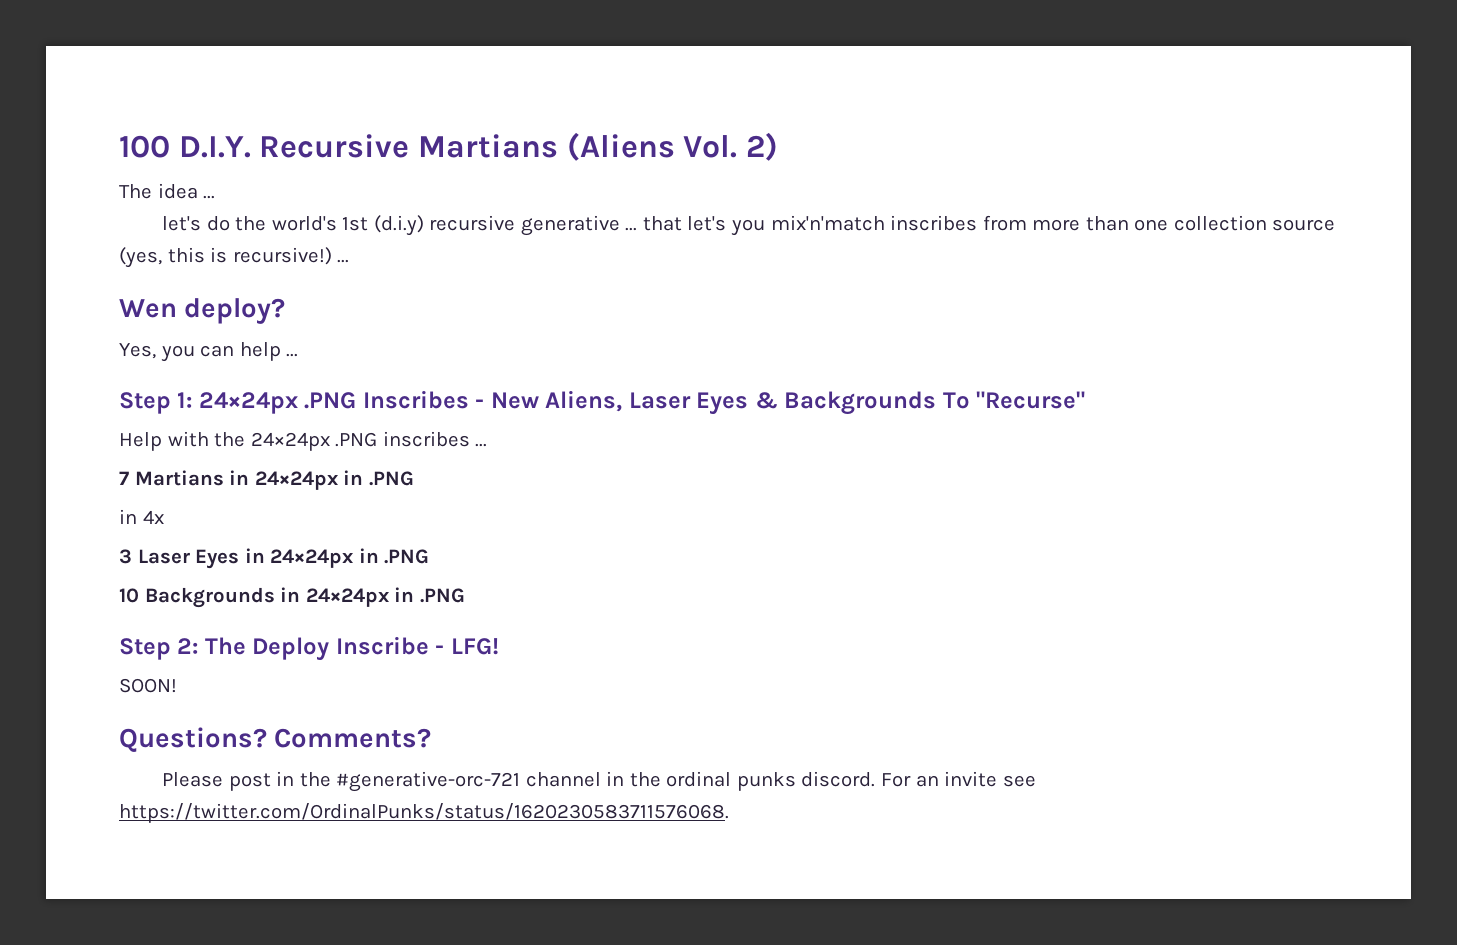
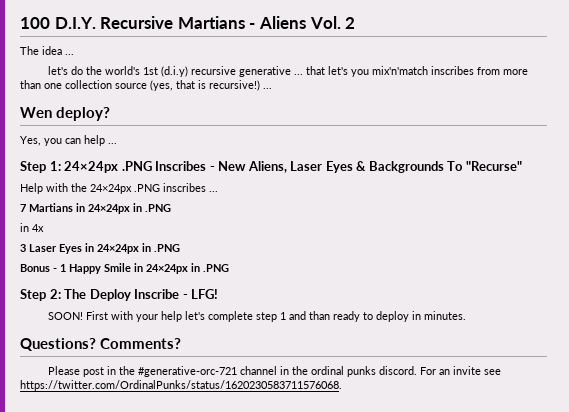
- 100 D.I.Y. Recursive Martians (Aliens Vol. 2)
+ 100 D.I.Y. Recursive Martians - Aliens Vol. 2
- let's do the world's 1st (d.i.y) recursive generative ... that let's you mix'n'match inscribes from more than one collection source (yes, this is recursive!) ...
+ let's do the world's 1st (d.i.y) recursive generative ... that let's you mix'n'match inscribes from more than one collection source (yes, that is recursive!) ...
- 10 Backgrounds in 24×24px in .PNG
+ Bonus - 1 Happy Smile in 24×24px in .PNG
+ First with your help let's complete step 1 and than ready to deploy in minutes.

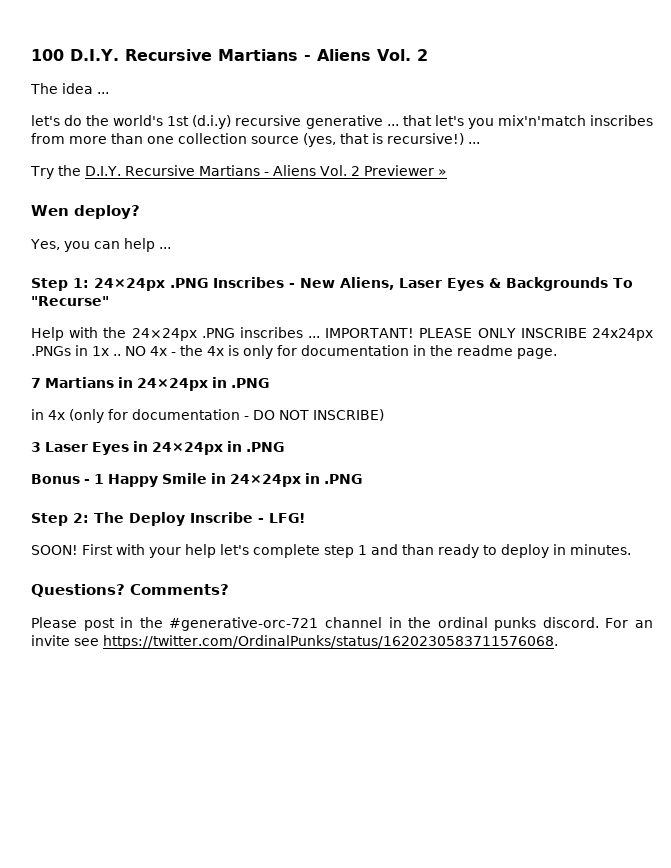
+ Try the D.I.Y. Recursive Martians - Aliens Vol. 2 Previewer »
+ IMPORTANT! PLEASE ONLY INSCRIBE 24x24px .PNGs in 1x .. NO 4x - the 4x is only for documentation in the readme page.
- in 4x
+ in 4x (only for documentation - DO NOT INSCRIBE)

